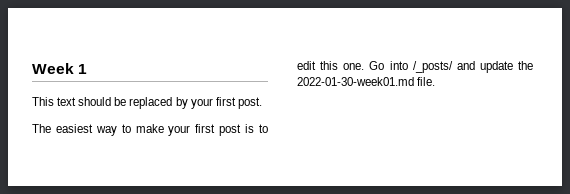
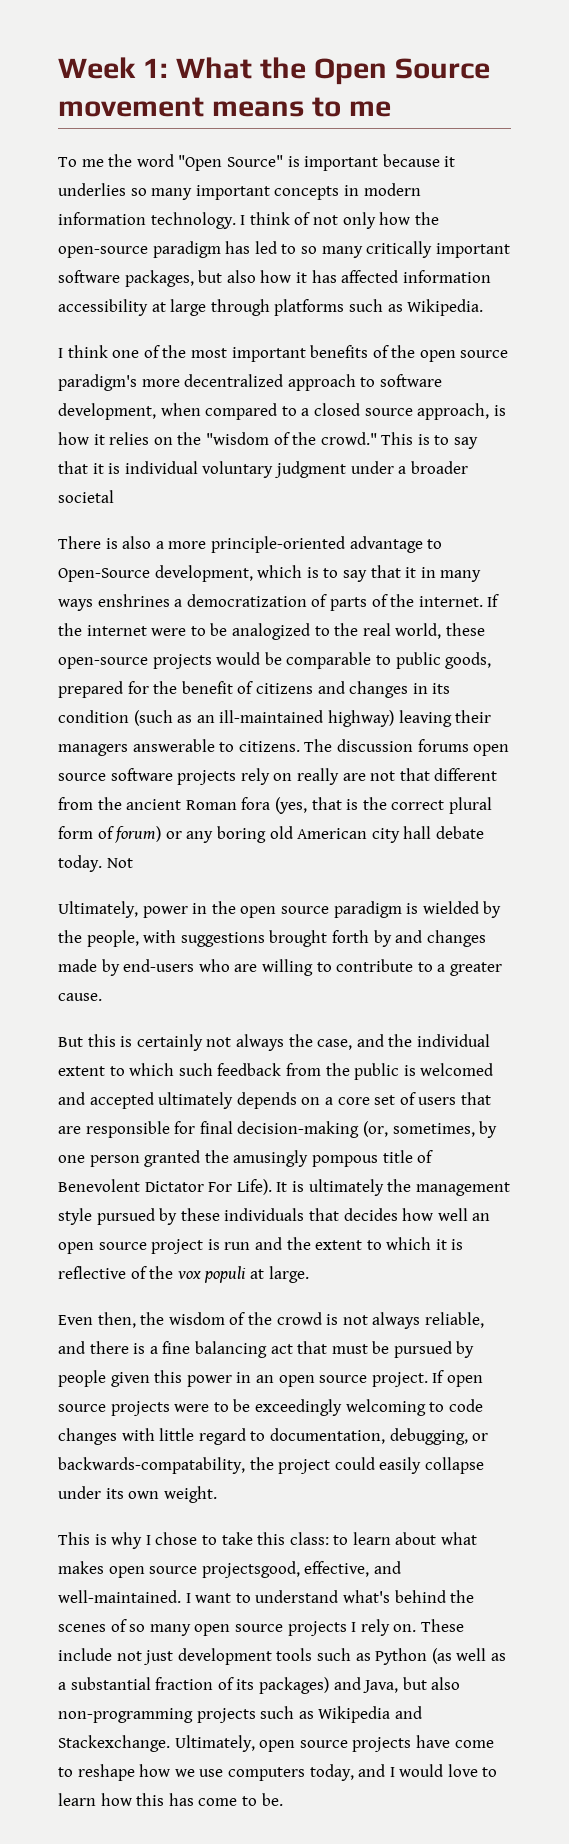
- Week 1
- This text should be replaced by your first post.
- The easiest way to make your first post is to edit this one. Go into /_posts/ and update the 2022-01-30-week01.md file.
+ Week 1: What the Open Source movement means to me
+ To me the word "Open Source" is important because it underlies so many important concepts in modern information technology. I think of not only how the open-source paradigm has led to so many critically important software packages, but also how it has affected information accessibility at large through platforms such as Wikipedia.
+ I think one of the most important benefits of the open source paradigm's more decentralized approach to software development, when compared to a closed source approach, is how it relies on the "wisdom of the crowd." This is to say that it is individual voluntary judgment under a broader societal
+ There is also a more principle-oriented advantage to Open-Source development, which is to say that it in many ways enshrines a democratization of parts of the internet. If the internet were to be analogized to the real world, these open-source projects would be comparable to public goods, prepared for the benefit of citizens and changes in its condition (such as an ill-maintained highway) leaving their managers answerable to citizens. The discussion forums open source software projects rely on really are not that different from the ancient Roman fora (yes, that is the correct plural form of forum) or any boring old American city hall debate today. Not
+ Ultimately, power in the open source paradigm is wielded by the people, with suggestions brought forth by and changes made by end-users who are willing to contribute to a greater cause.
+ But this is certainly not always the case, and the individual extent to which such feedback from the public is welcomed and accepted ultimately depends on a core set of users that are responsible for final decision-making (or, sometimes, by one person granted the amusingly pompous title of Benevolent Dictator For Life). It is ultimately the management style pursued by these individuals that decides how well an open source project is run and the extent to which it is reflective of the vox populi at large.
+ Even then, the wisdom of the crowd is not always reliable, and there is a fine balancing act that must be pursued by people given this power in an open source project. If open source projects were to be exceedingly welcoming to code changes with little regard to documentation, debugging, or backwards-compatability, the project could easily collapse under its own weight.
+ This is why I chose to take this class: to learn about what makes open source projectsgood, effective, and well-maintained. I want to understand what's behind the scenes of so many open source projects I rely on. These include not just development tools such as Python (as well as a substantial fraction of its packages) and Java, but also non-programming projects such as Wikipedia and Stackexchange. Ultimately, open source projects have come to reshape how we use computers today, and I would love to learn how this has come to be.

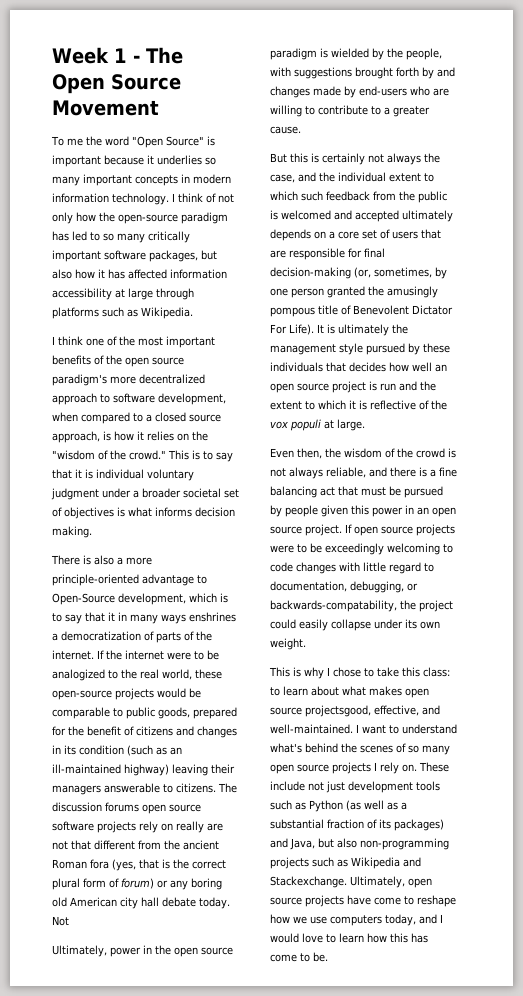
- Week 1: What the Open Source movement means to me
+ Week 1 - The Open Source Movement
- This is to say that it is individual voluntary judgment under a broader societal
+ This is to say that it is individual voluntary judgment under a broader societal set of objectives is what informs decision making.

